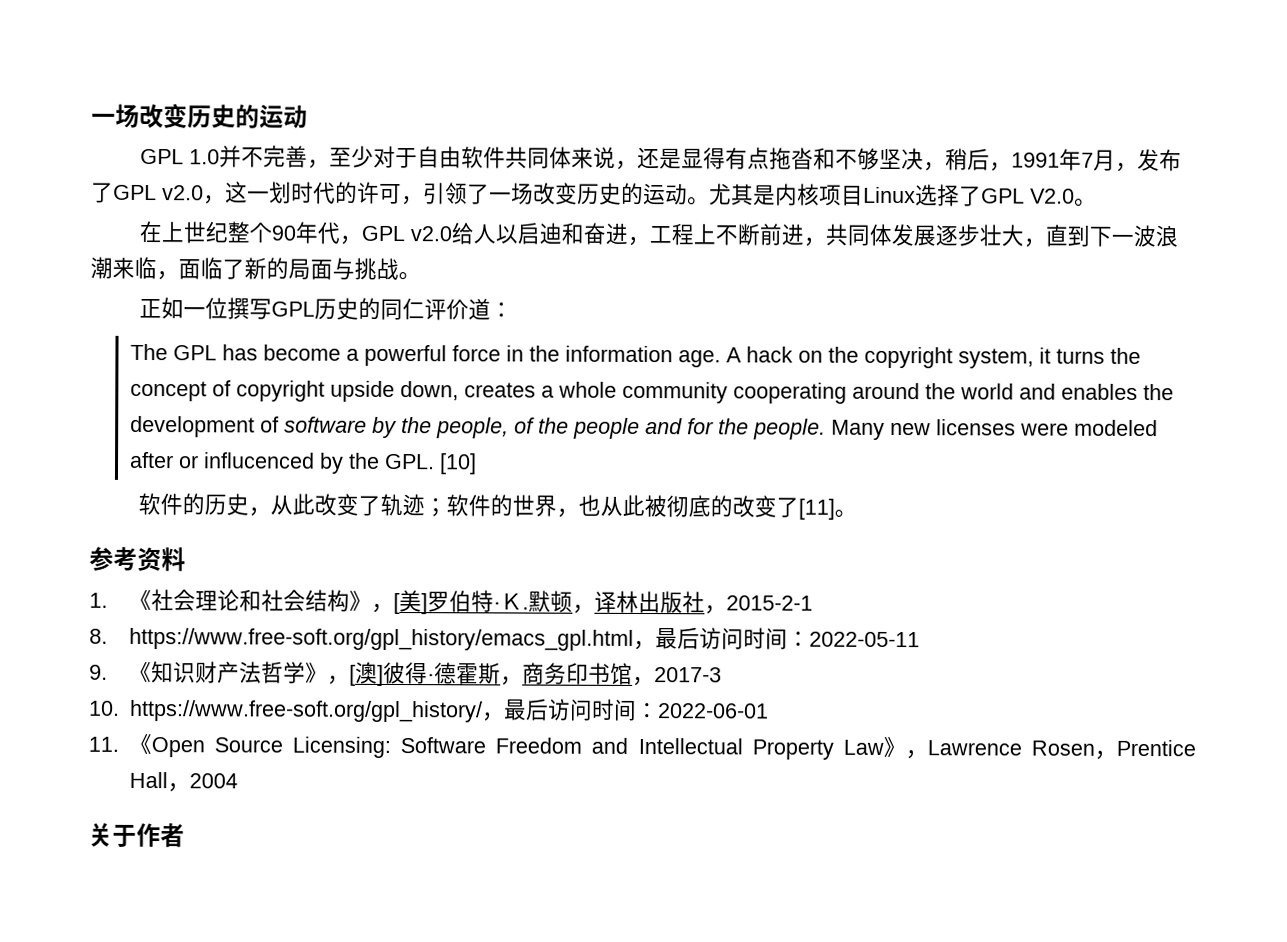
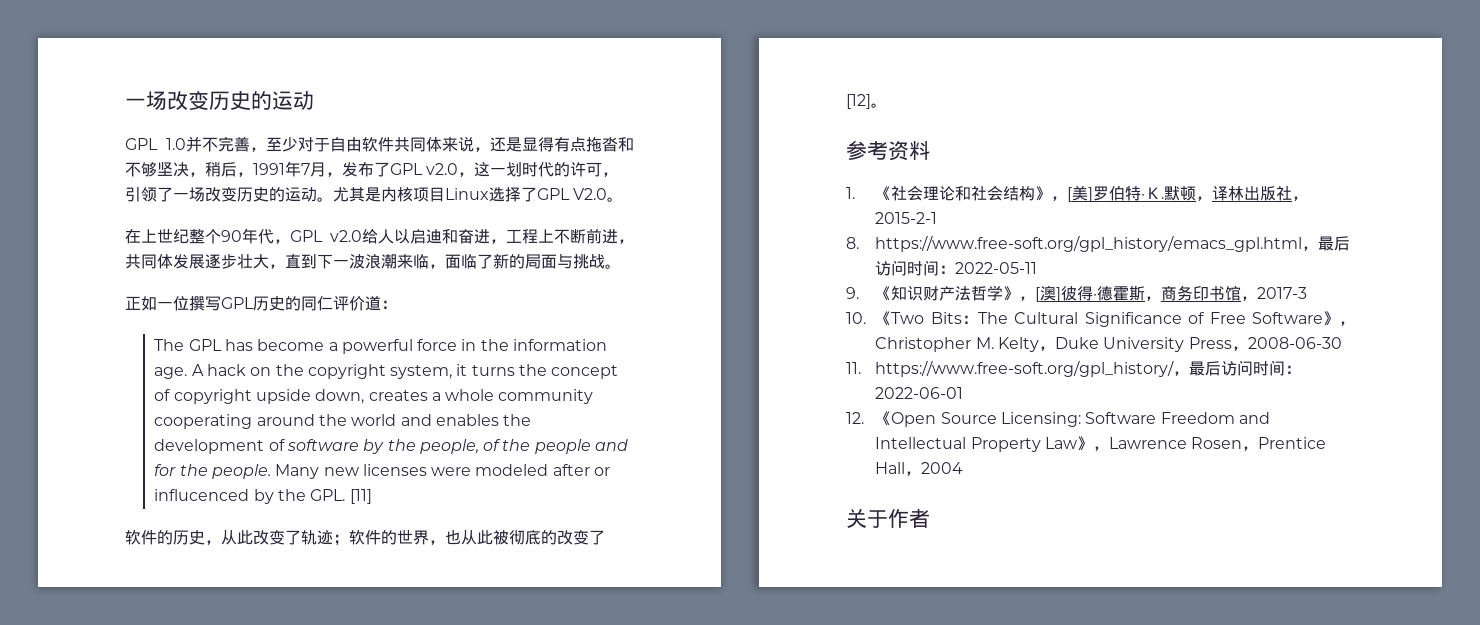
- Many new licenses were modeled after or influcenced by the GPL. [10]
+ Many new licenses were modeled after or influcenced by the GPL. [11]
- 软件的历史，从此改变了轨迹；软件的世界，也从此被彻底的改变了[11]。
+ 软件的历史，从此改变了轨迹；软件的世界，也从此被彻底的改变了[12]。
- 10. https://www.free-soft.org/gpl_history/，最后访问时间：2022-06-01
+ 10.《Two Bits：The Cultural Significance of Free Software》，Christopher M. Kelty，Duke University Press，2008-06-30
+ 11. https://www.free-soft.org/gpl_history/，最后访问时间：2022-06-01
- 11.《Open Source Licensing: Software Freedom and Intellectual Property Law》，Lawrence Rosen，Prentice Hall，2004
+ 12.《Open Source Licensing: Software Freedom and Intellectual Property Law》，Lawrence Rosen，Prentice Hall，2004

